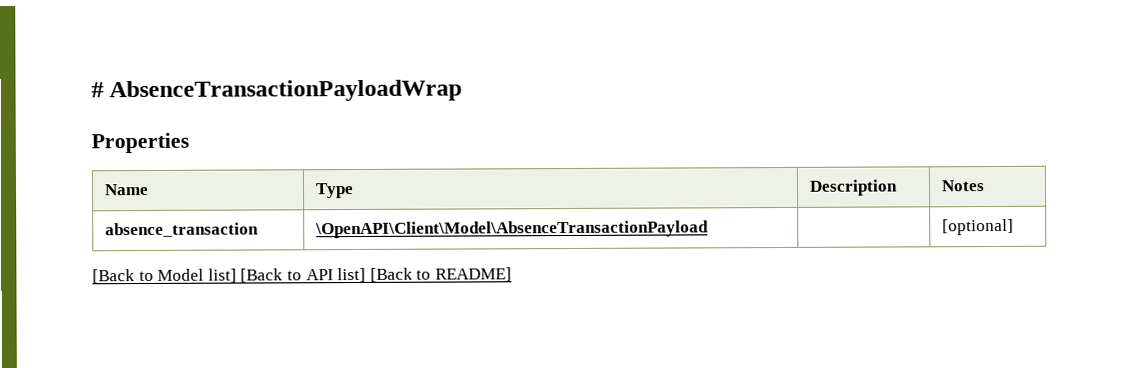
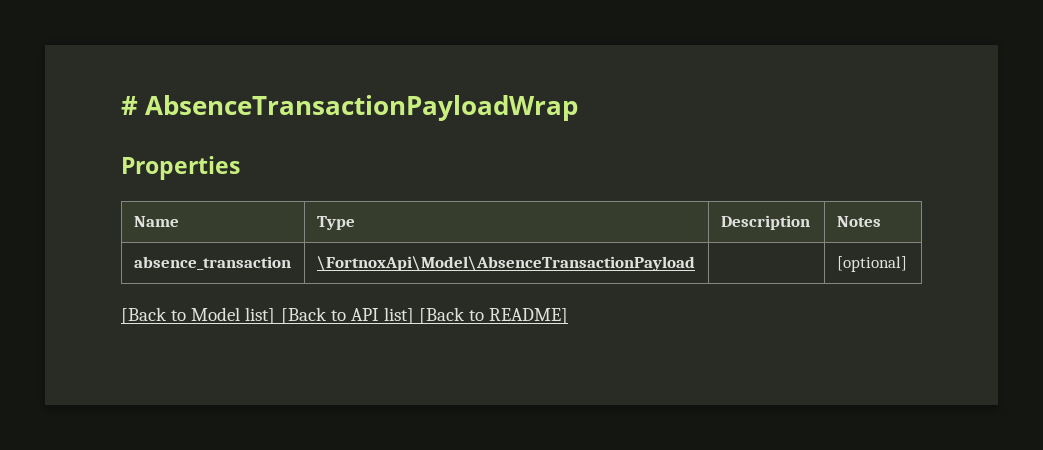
- absence_transaction | \OpenAPI\Client\Model\AbsenceTransactionPayload | | [optional]
+ absence_transaction | \FortnoxApi\Model\AbsenceTransactionPayload | | [optional]

